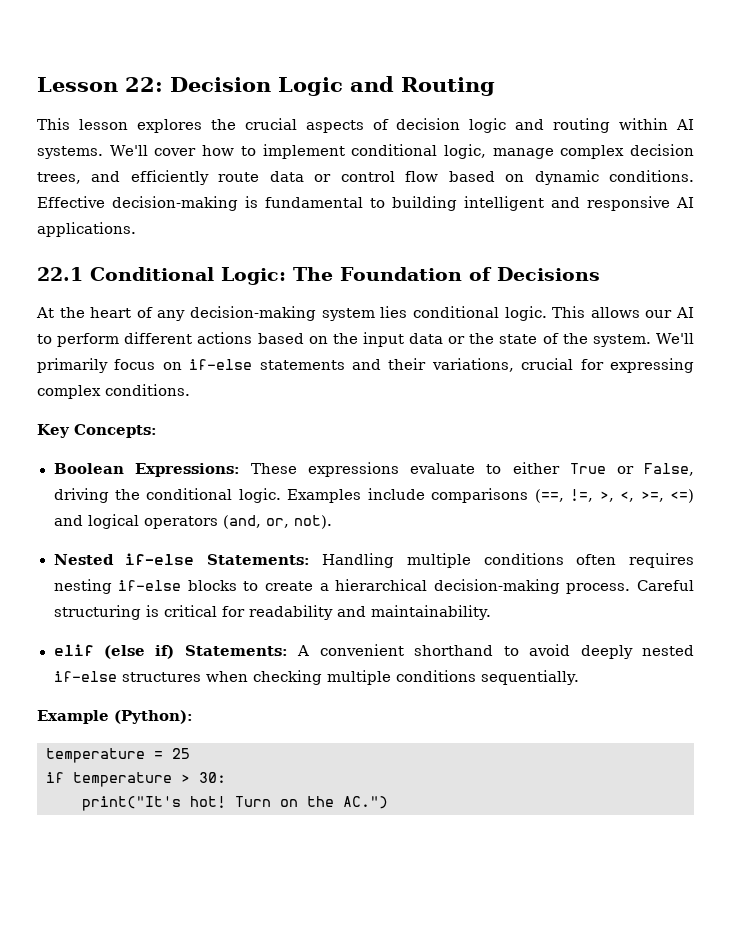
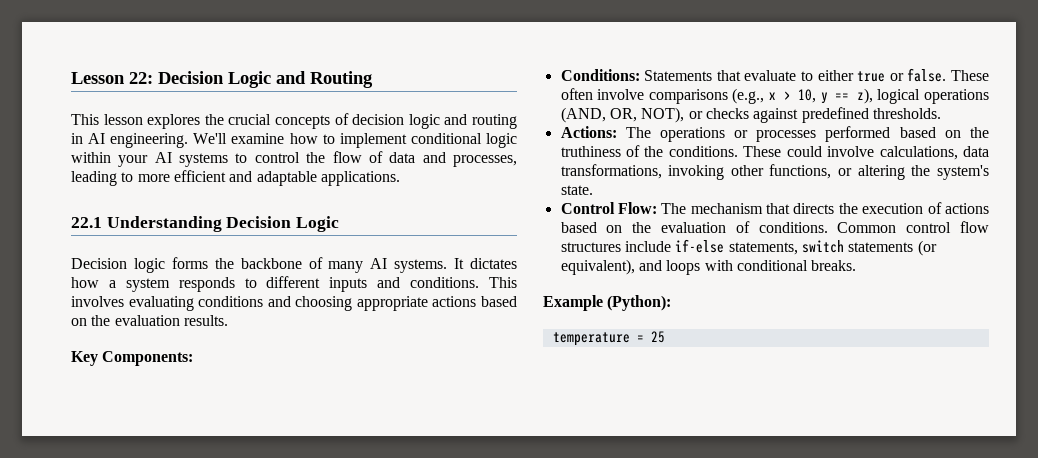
- This lesson explores the crucial aspects of decision logic and routing within AI systems. We'll cover how to implement conditional logic, manage complex decision trees, and efficiently route data or control flow based on dynamic conditions. Effective decision-making is fundamental to building intelligent and responsive AI applications.
- 22.1 Conditional Logic: The Foundation of Decisions
- At the heart of any decision-making system lies conditional logic. This allows our AI to perform different actions based on the input data or the state of the system. We'll primarily focus on if-else statements and their variations, crucial for expressing complex conditions.
- Key Concepts:
- Boolean Expressions: These expressions evaluate to either True or False, driving the conditional logic. Examples include comparisons (==, !=, >, <, >=, <=) and logical operators (and, or, not).
- Nested if-else Statements: Handling multiple conditions often requires nesting if-else blocks to create a hierarchical decision-making process. Careful structuring is critical for readability and maintainability.
- elif (else if) Statements: A convenient shorthand to avoid deeply nested if-else structures when checking multiple conditions sequentially.
+ This lesson explores the crucial concepts of decision logic and routing in AI engineering. We'll examine how to implement conditional logic within your AI systems to control the flow of data and processes, leading to more efficient and adaptable applications.
+ 22.1 Understanding Decision Logic
+ Decision logic forms the backbone of many AI systems. It dictates how a system responds to different inputs and conditions. This involves evaluating conditions and choosing appropriate actions based on the evaluation results.
+ Key Components:
+ Conditions: Statements that evaluate to either true or false. These often involve comparisons (e.g., x > 10, y == z), logical operations (AND, OR, NOT), or checks against predefined thresholds.
+ Actions: The operations or processes performed based on the truthiness of the conditions. These could involve calculations, data transformations, invoking other functions, or altering the system's state.
+ Control Flow: The mechanism that directs the execution of actions based on the evaluation of conditions. Common control flow structures include if-else statements, switch statements (or equivalent), and loops with conditional breaks.
- if temperature > 30:
- print("It's hot! Turn on the AC.")

